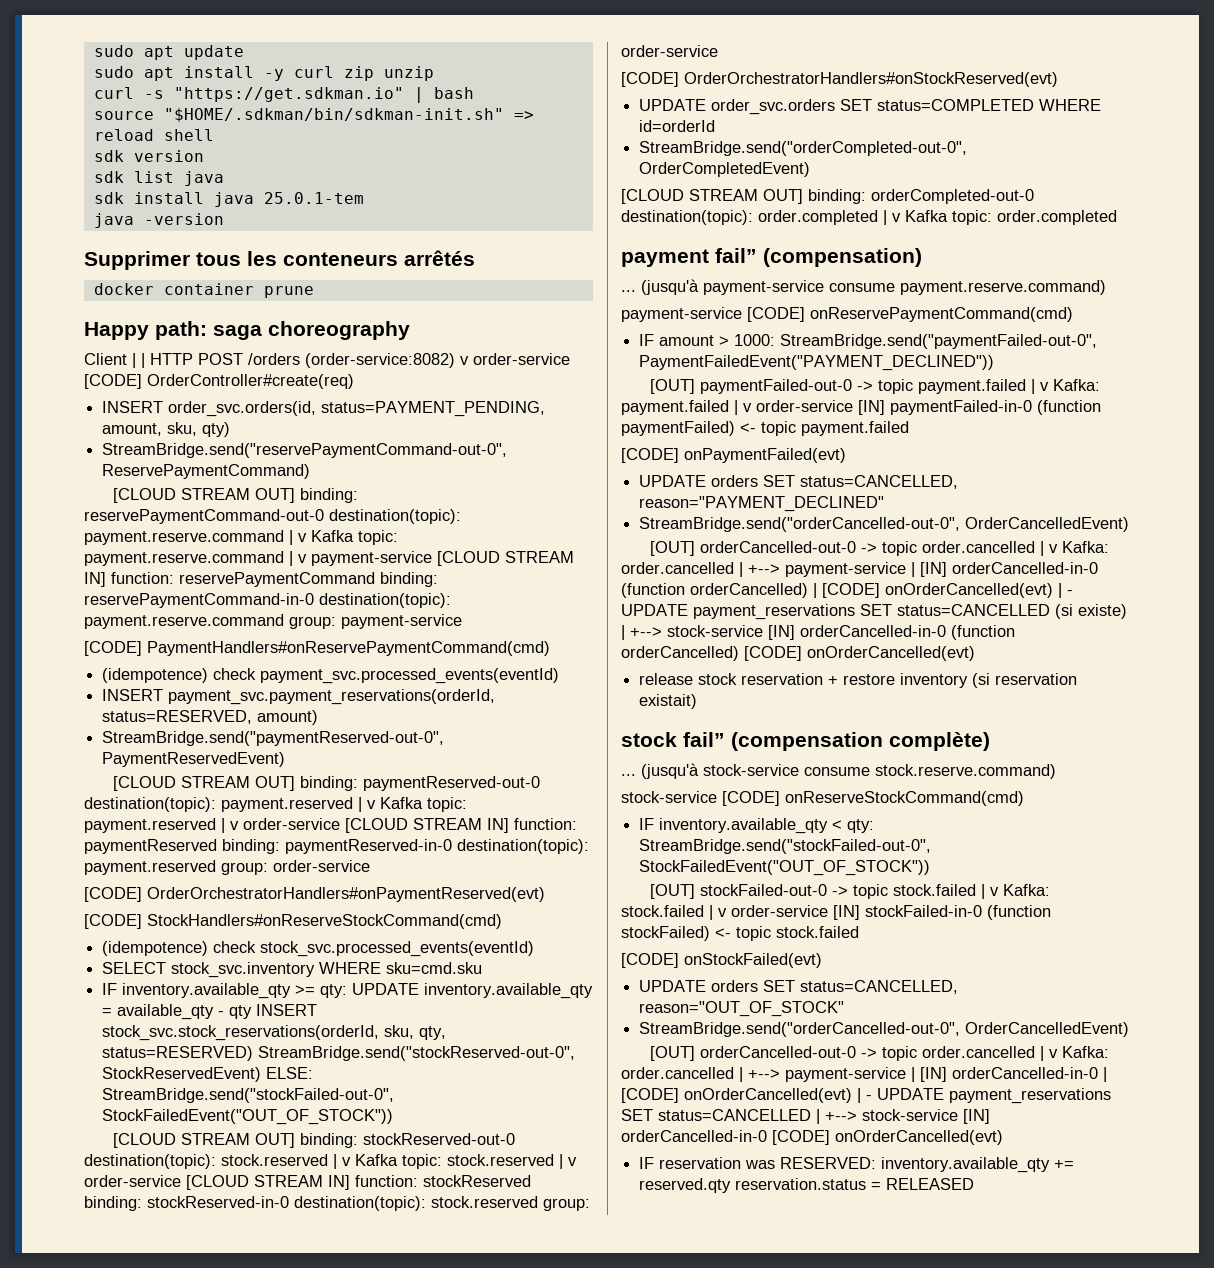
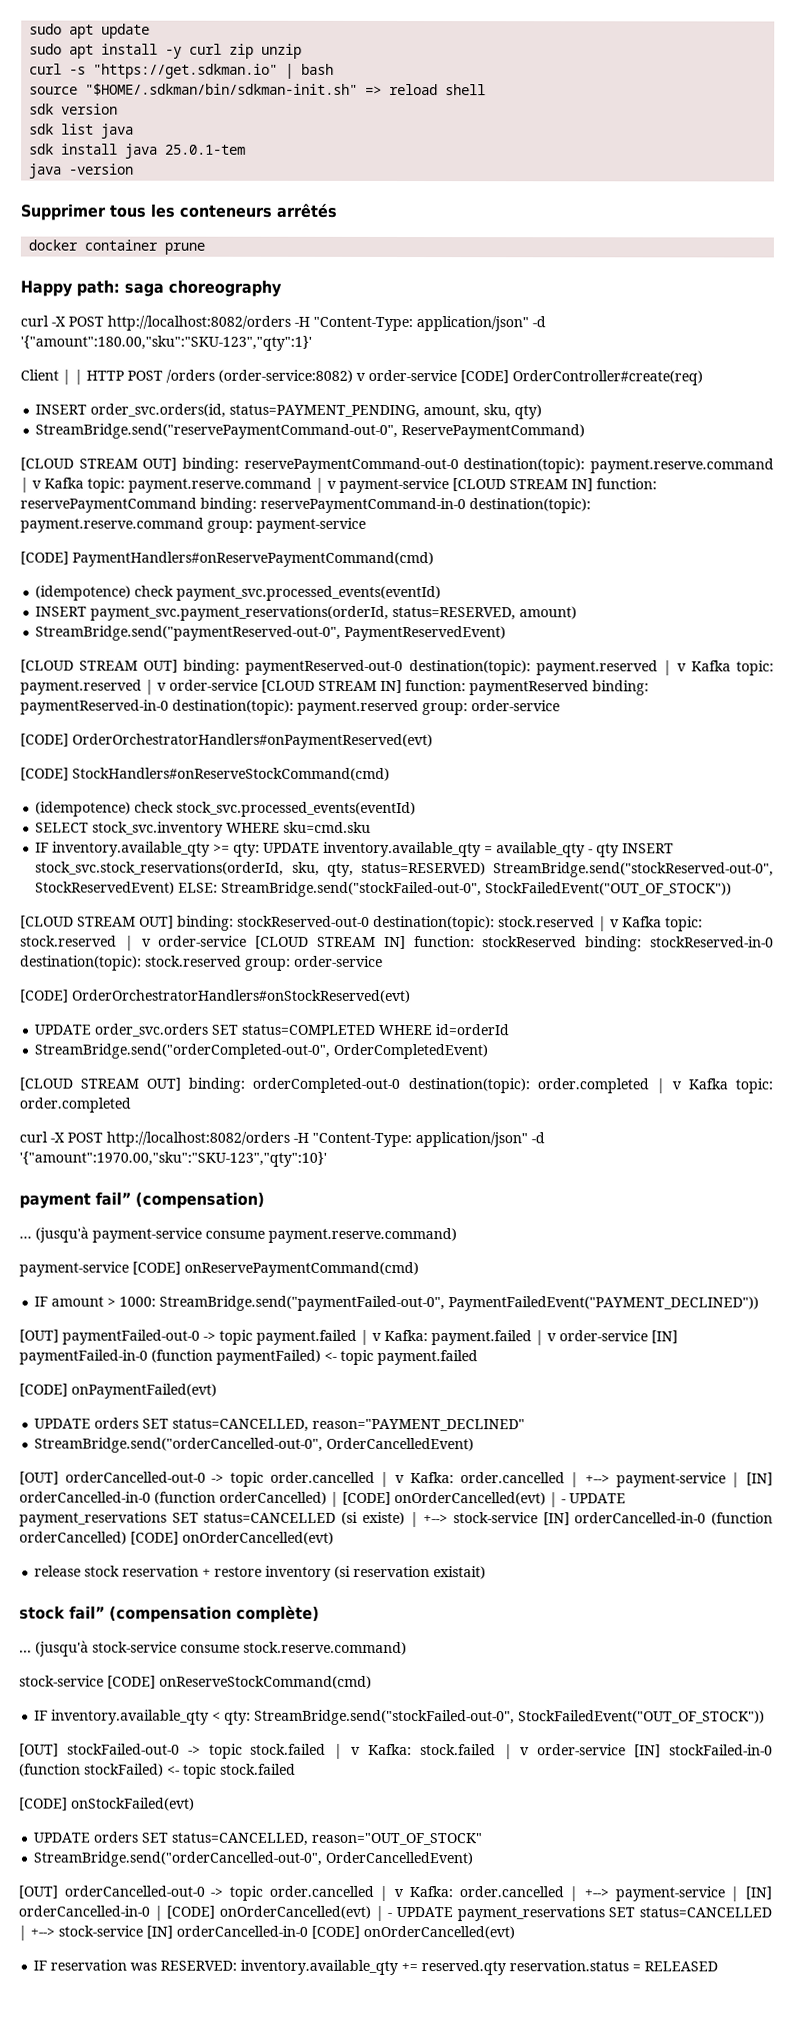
+ curl -X POST http://localhost:8082/orders -H "Content-Type: application/json" -d '{"amount":180.00,"sku":"SKU-123","qty":1}'
+ curl -X POST http://localhost:8082/orders -H "Content-Type: application/json" -d '{"amount":1970.00,"sku":"SKU-123","qty":10}'

